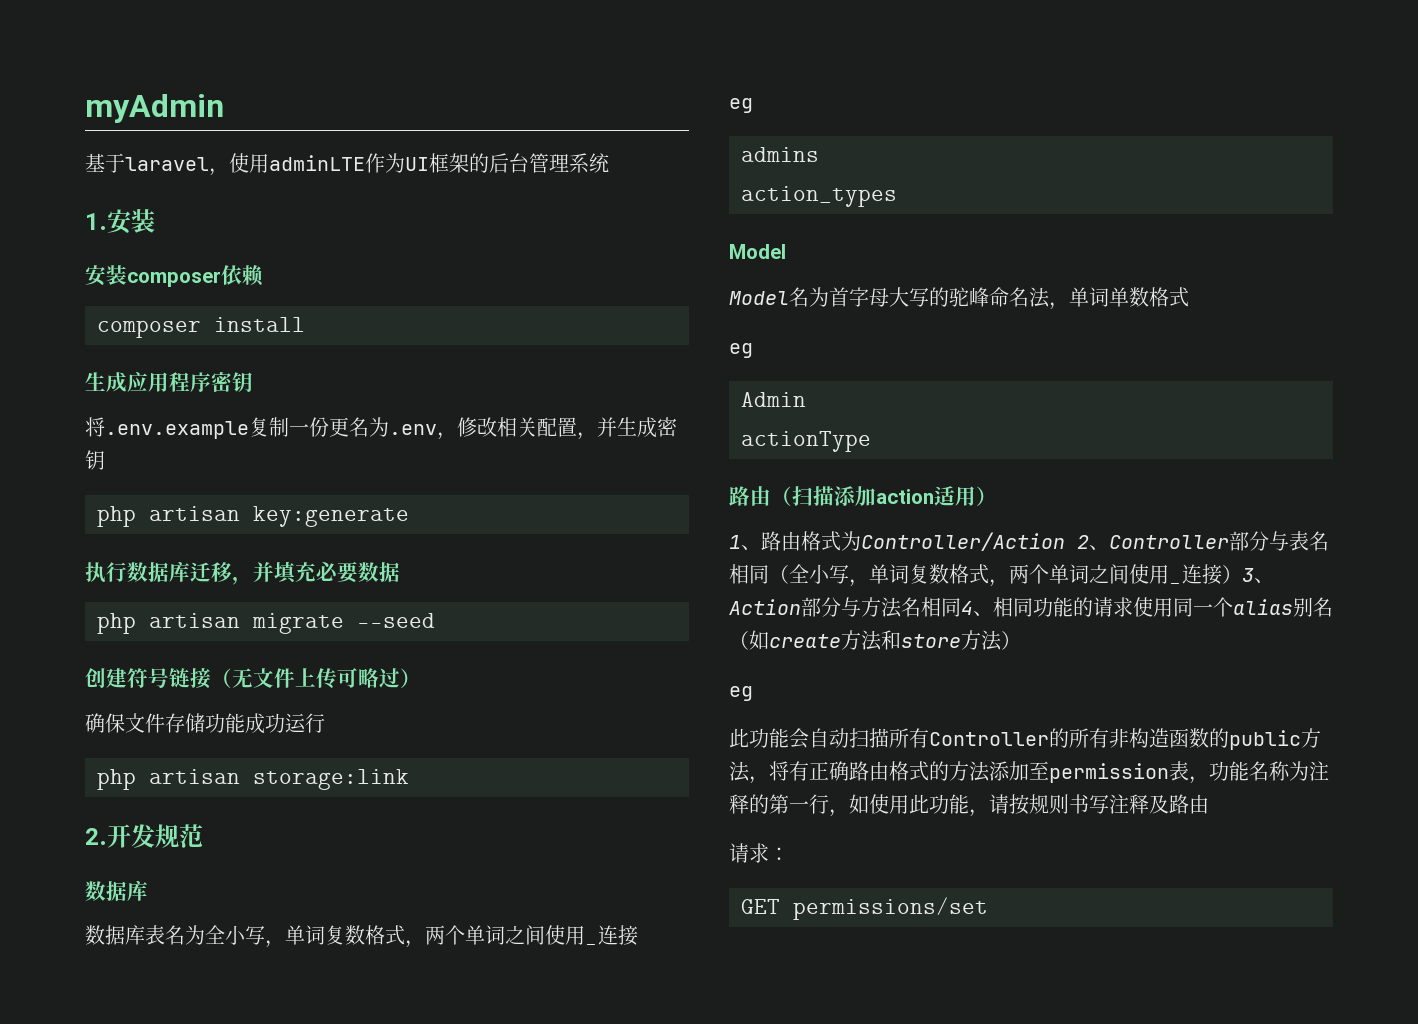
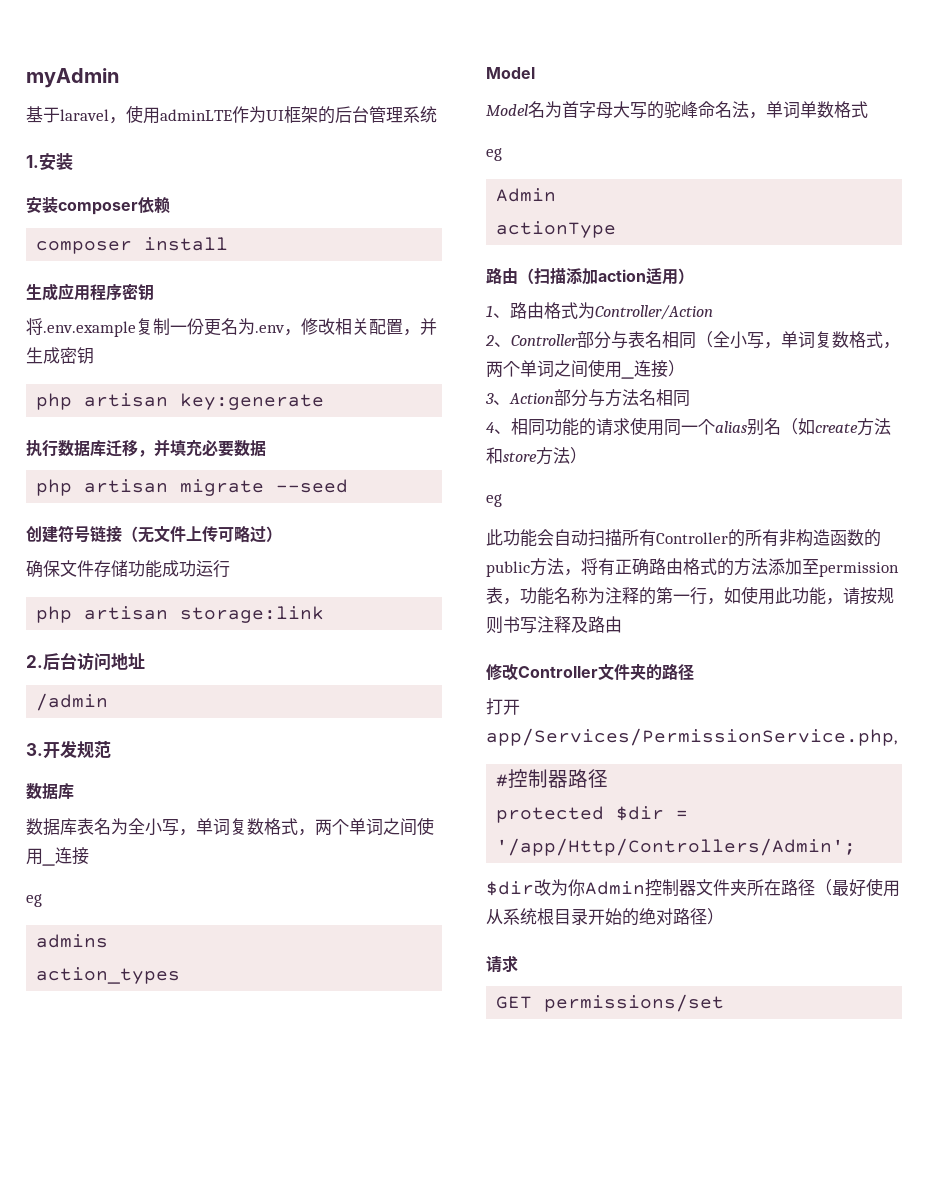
- 2.开发规范
+ 2.后台访问地址
+ /admin
+ 3.开发规范
- 1、路由格式为Controller/Action 2、Controller部分与表名相同（全小写，单词复数格式，两个单词之间使用_连接）3、Action部分与方法名相同4、相同功能的请求使用同一个alias别名（如create方法和store方法）
+ 1、路由格式为Controller/Action
+ 2、Controller部分与表名相同（全小写，单词复数格式，两个单词之间使用_连接）
+ 3、Action部分与方法名相同
+ 4、相同功能的请求使用同一个alias别名（如create方法和store方法）
- 请求：
+ 修改Controller文件夹的路径
+ 打开app/Services/PermissionService.php,
+ #控制器路径
+ protected $dir = '/app/Http/Controllers/Admin';
+ $dir改为你Admin控制器文件夹所在路径（最好使用从系统根目录开始的绝对路径）
+ 请求

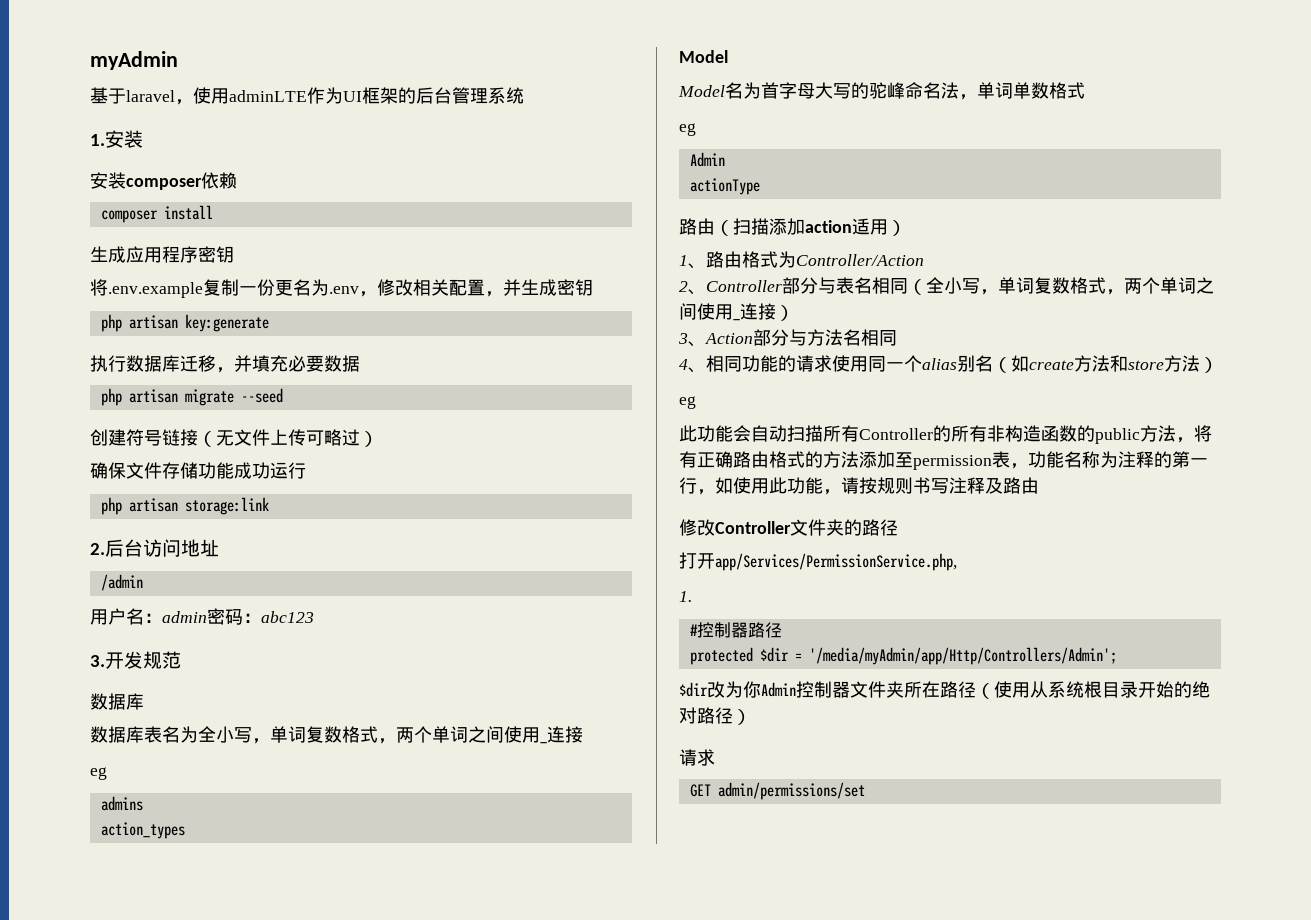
+ 用户名：admin密码：abc123
  打开app/Services/PermissionService.php,
+ 1.
- protected $dir = '/app/Http/Controllers/Admin';
+ protected $dir = '/media/myAdmin/app/Http/Controllers/Admin';
- $dir改为你Admin控制器文件夹所在路径（最好使用从系统根目录开始的绝对路径）
+ $dir改为你Admin控制器文件夹所在路径（使用从系统根目录开始的绝对路径）
- GET permissions/set
+ GET admin/permissions/set

